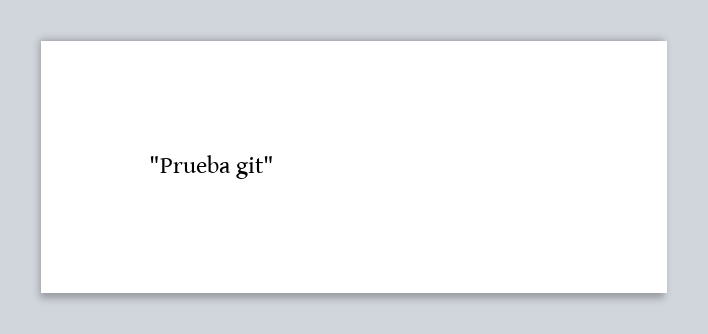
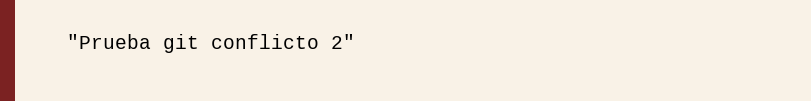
- "Prueba git"
+ "Prueba git conflicto 2"

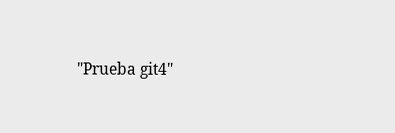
- "Prueba git conflicto 2"
+ "Prueba git4"

